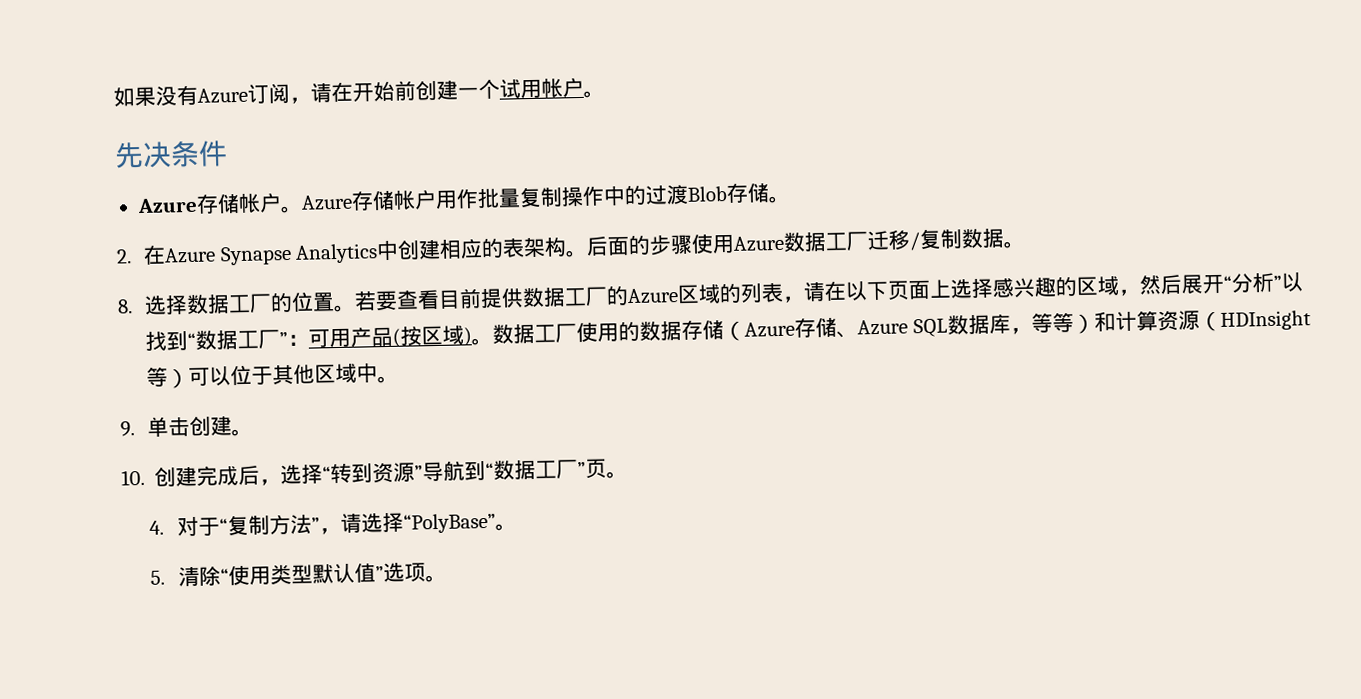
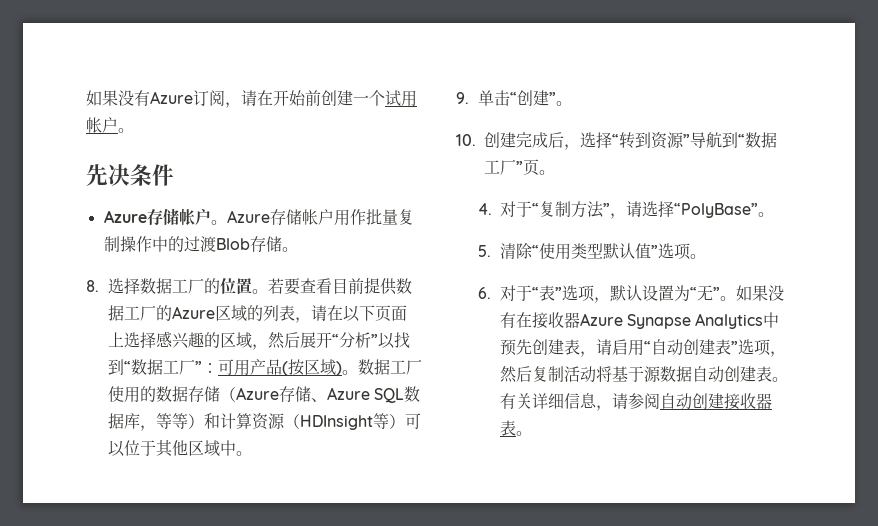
- 2.在Azure Synapse Analytics中创建相应的表架构。后面的步骤使用Azure数据工厂迁移/复制数据。
- 9.单击创建。
+ 9.单击“创建”。
+ 6.对于“表”选项，默认设置为“无”。如果没有在接收器Azure Synapse Analytics中预先创建表，请启用“自动创建表”选项，然后复制活动将基于源数据自动创建表。有关详细信息，请参阅自动创建接收器表。

